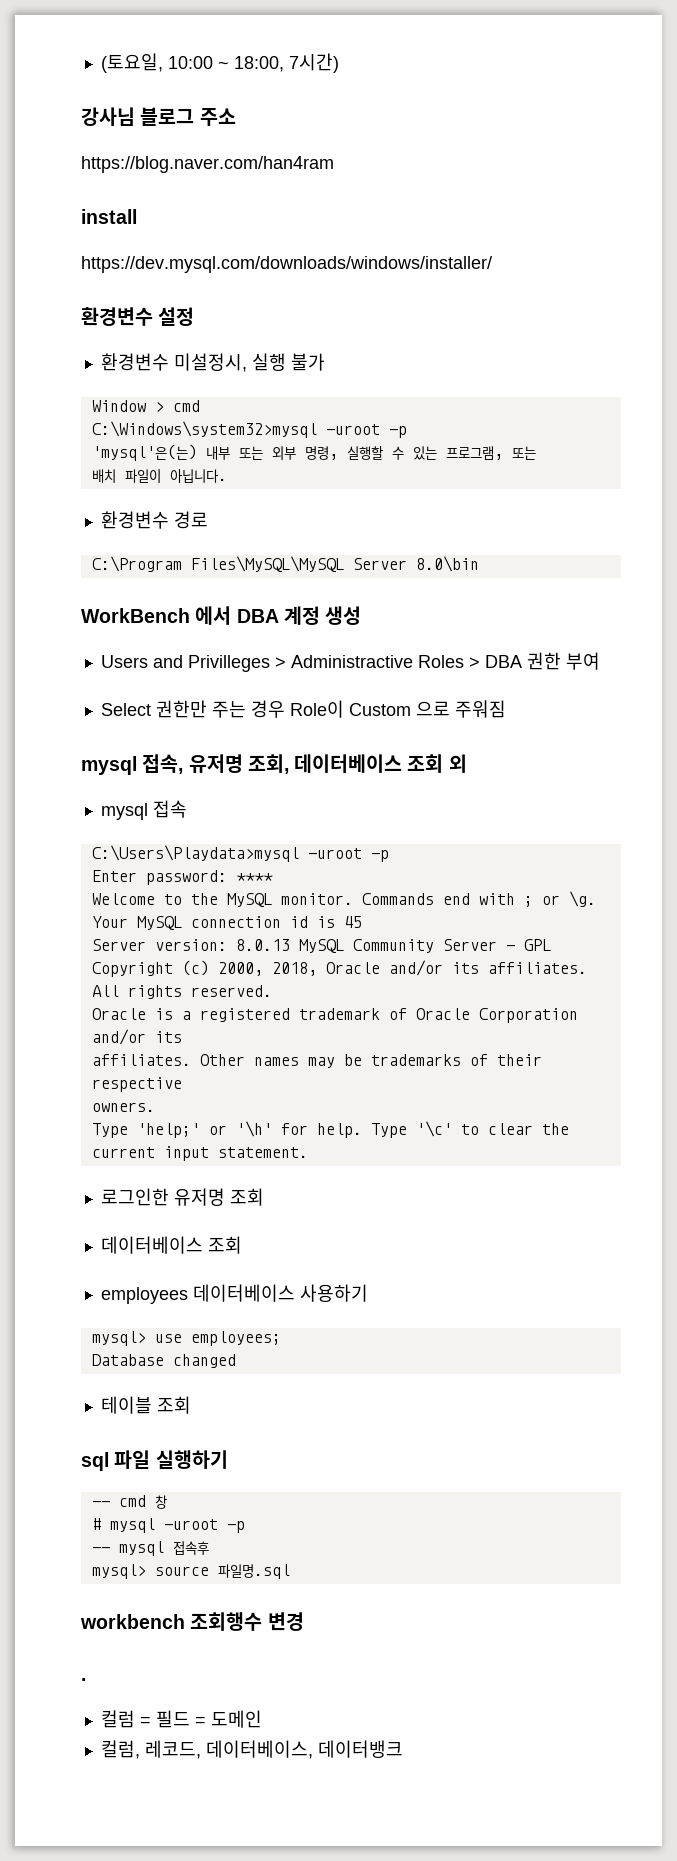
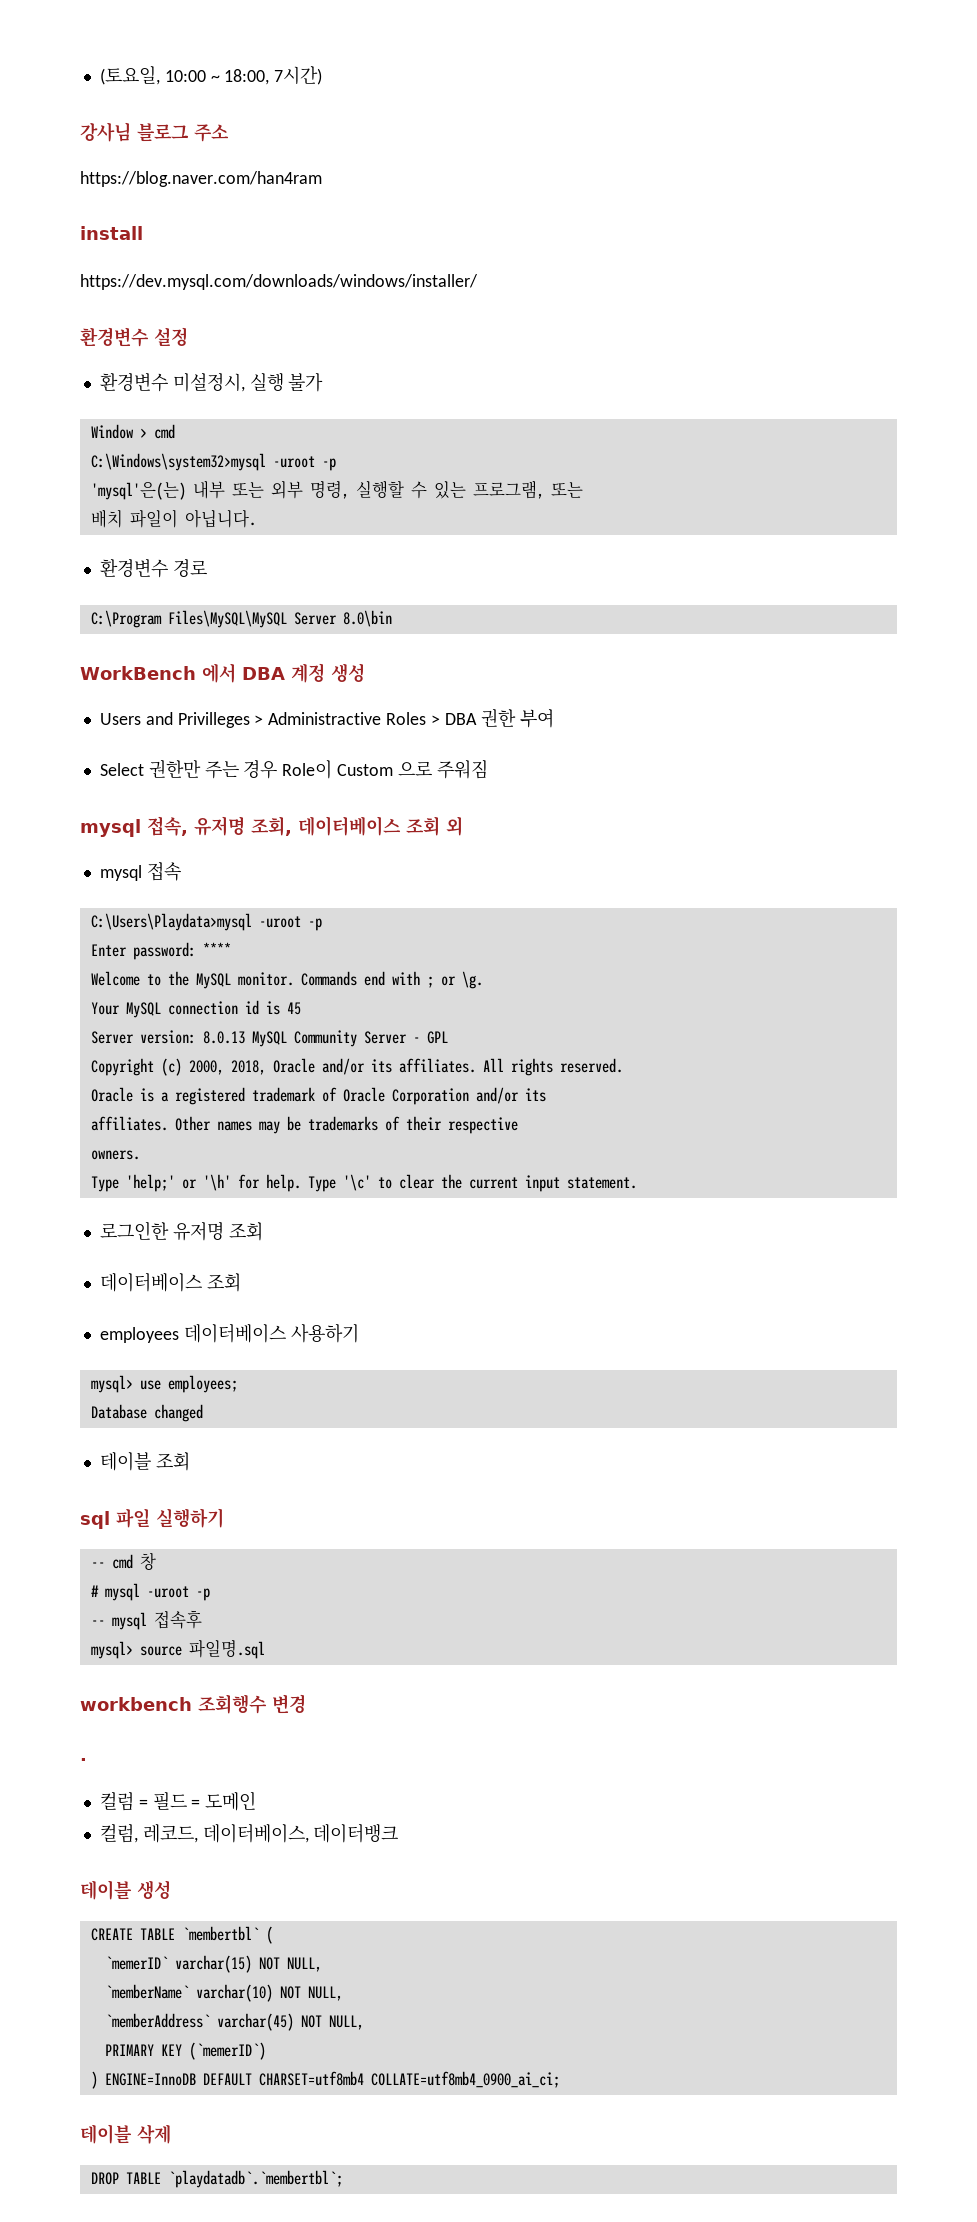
+ 테이블 생성
+ CREATE TABLE `membertbl` (
+ `memerID` varchar(15) NOT NULL,
+ `memberName` varchar(10) NOT NULL,
+ `memberAddress` varchar(45) NOT NULL,
+ PRIMARY KEY (`memerID`)
+ ) ENGINE=InnoDB DEFAULT CHARSET=utf8mb4 COLLATE=utf8mb4_0900_ai_ci;
+ 테이블 삭제
+ DROP TABLE `playdatadb`.`membertbl`;

